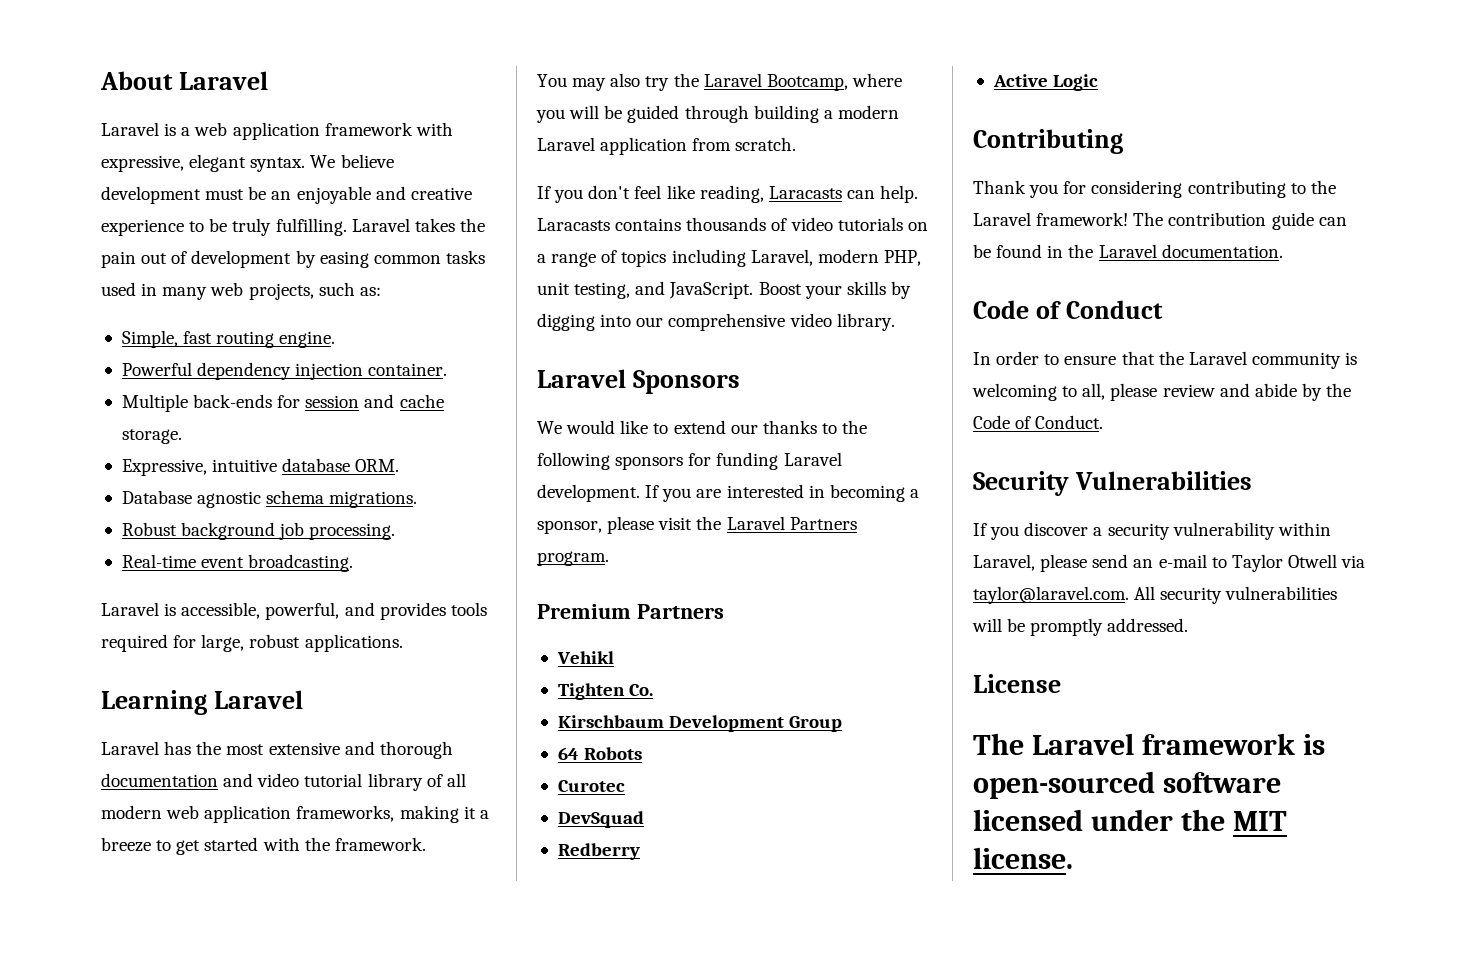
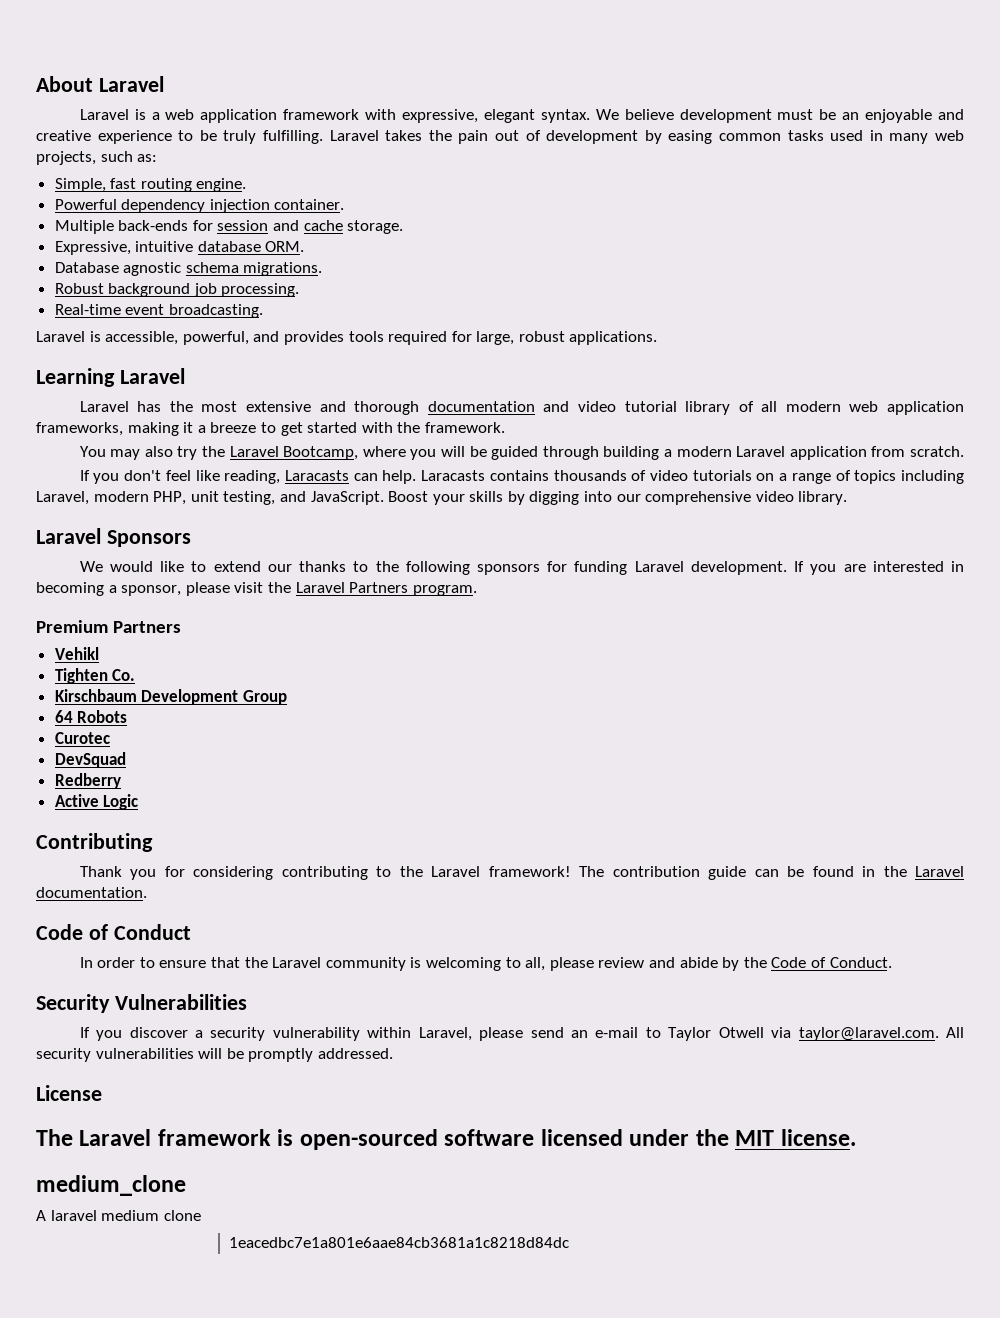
+ medium_clone
+ A laravel medium clone
+ 1eacedbc7e1a801e6aae84cb3681a1c8218d84dc

